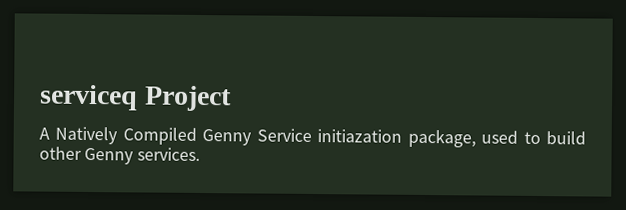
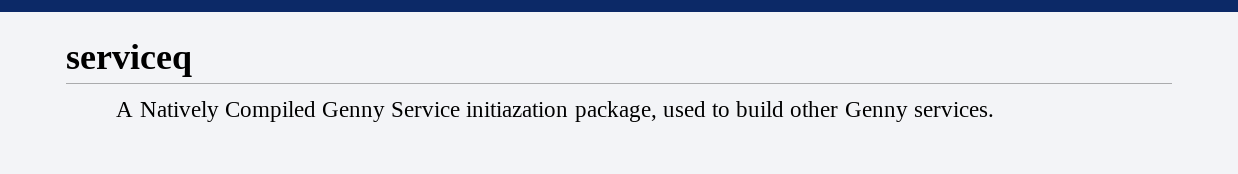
- serviceq Project
+ serviceq

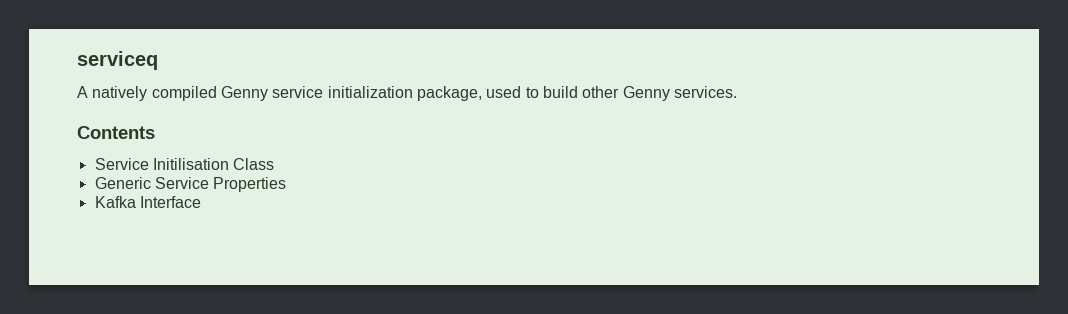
- A Natively Compiled Genny Service initiazation package, used to build other Genny services.
+ A natively compiled Genny service initialization package, used to build other Genny services.
+ Contents
+ Service Initilisation Class
+ Generic Service Properties
+ Kafka Interface

